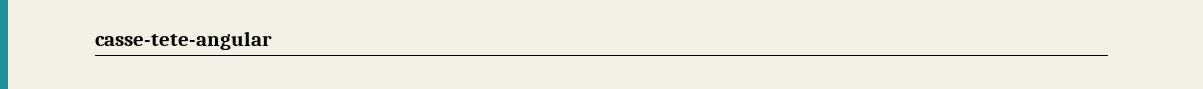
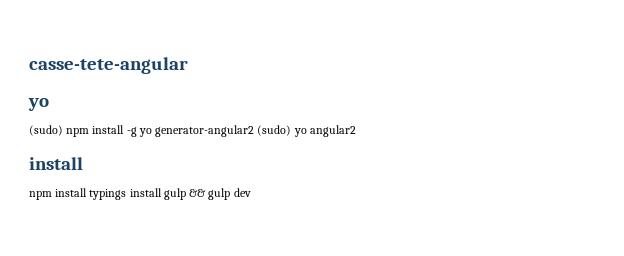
  casse-tete-angular
+ yo
+ (sudo) npm install -g yo generator-angular2 (sudo) yo angular2
+ install
+ npm install typings install gulp && gulp dev

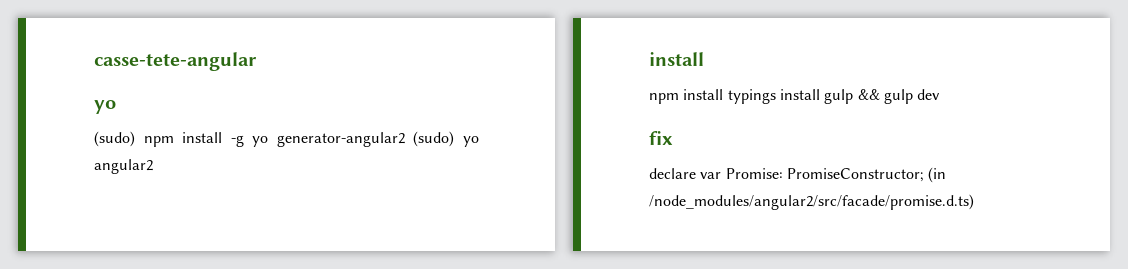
+ fix
+ declare var Promise: PromiseConstructor; (in /node_modules/angular2/src/facade/promise.d.ts)

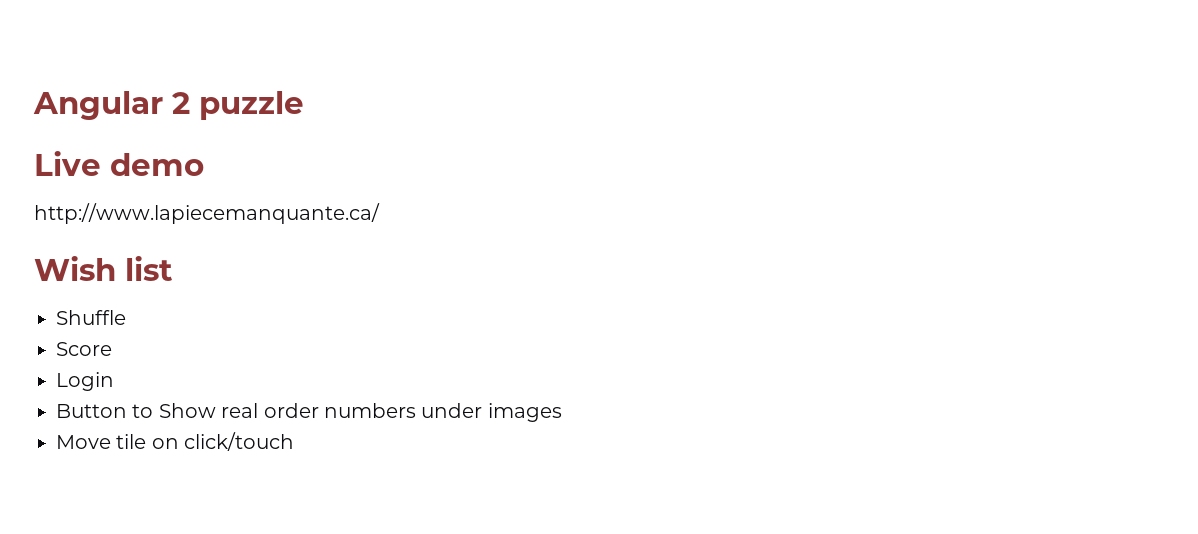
- casse-tete-angular
- yo
- (sudo) npm install -g yo generator-angular2 (sudo) yo angular2
- install
- npm install typings install gulp && gulp dev
- fix
- declare var Promise: PromiseConstructor; (in /node_modules/angular2/src/facade/promise.d.ts)
+ Angular 2 puzzle
+ Live demo
+ http://www.lapiecemanquante.ca/
+ Wish list
+ Shuffle
+ Score
+ Login
+ Button to Show real order numbers under images
+ Move tile on click/touch

